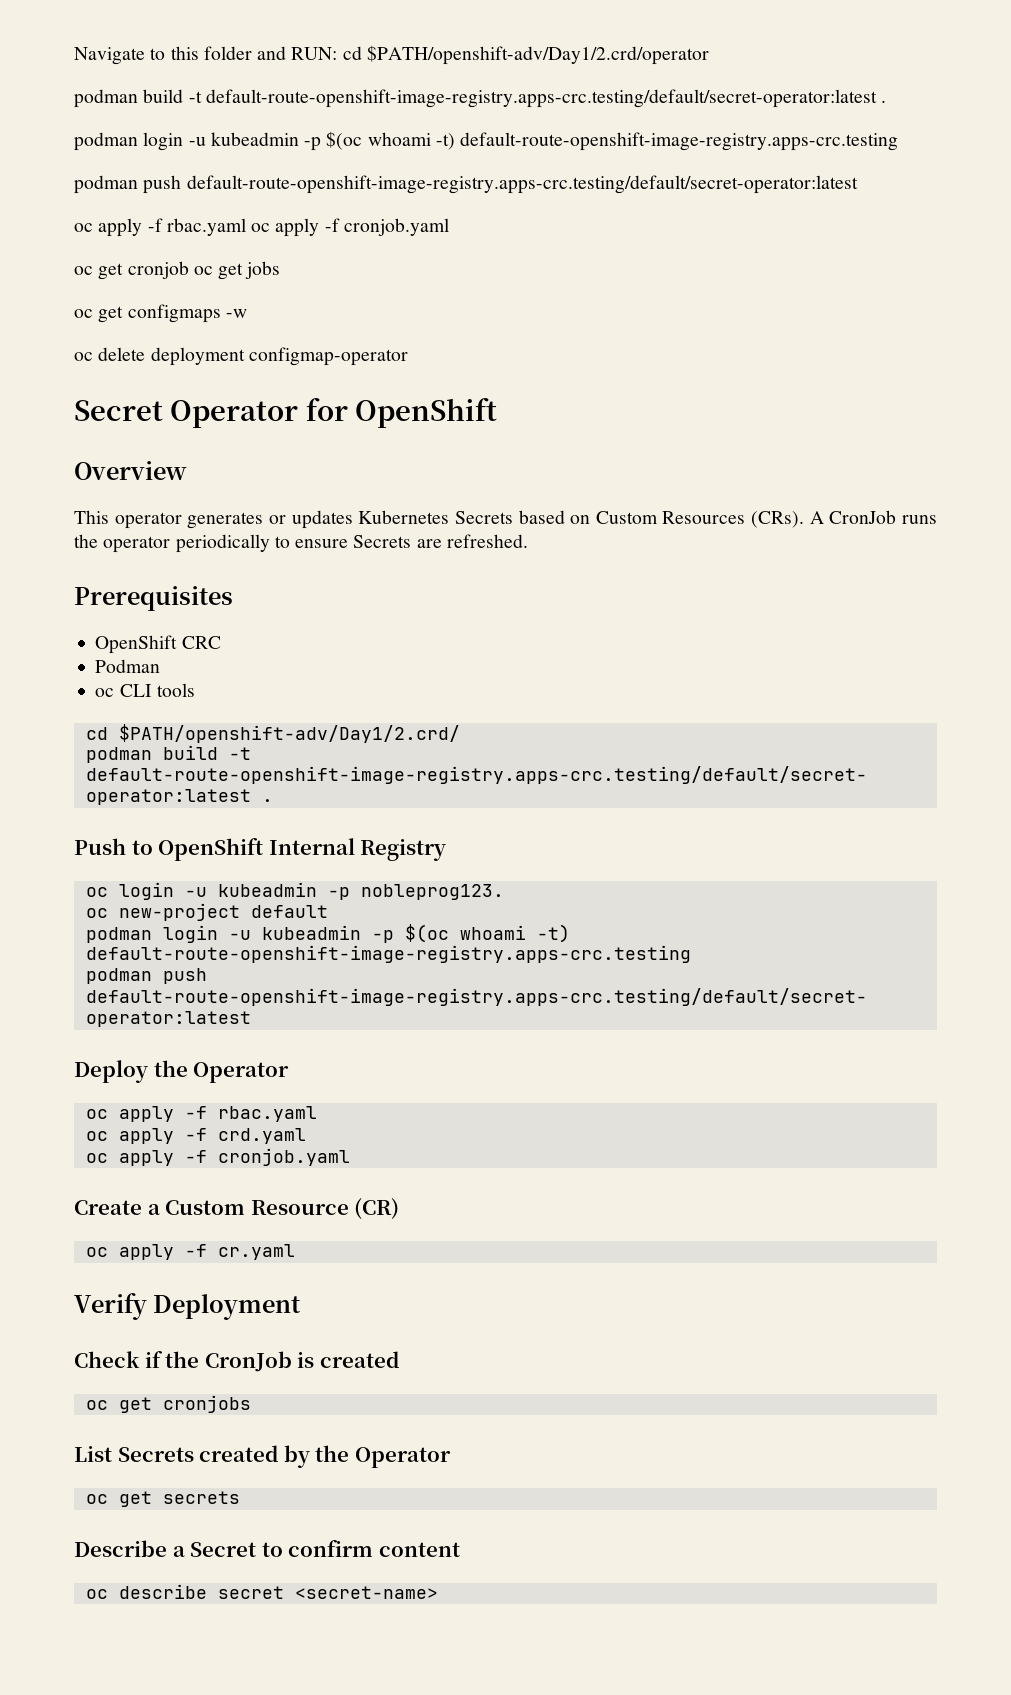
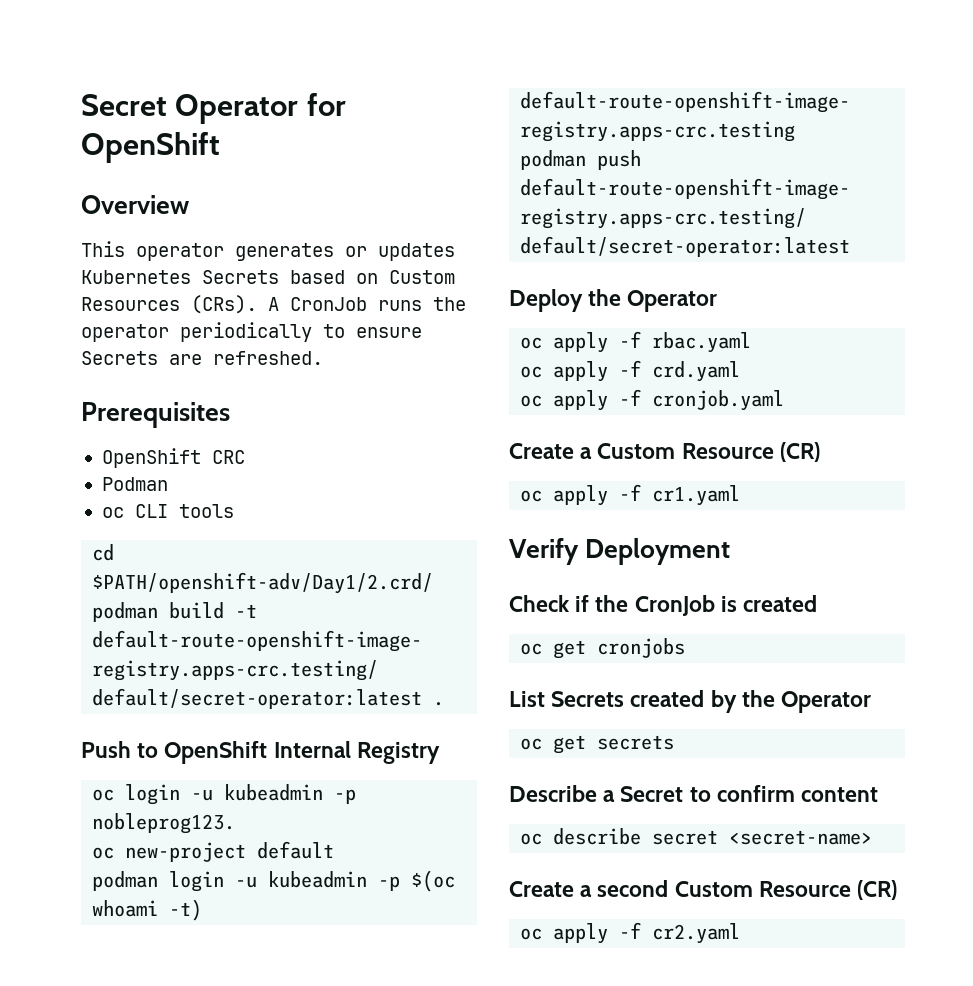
- Navigate to this folder and RUN: cd $PATH/openshift-adv/Day1/2.crd/operator
- podman build -t default-route-openshift-image-registry.apps-crc.testing/default/secret-operator:latest .
- podman login -u kubeadmin -p $(oc whoami -t) default-route-openshift-image-registry.apps-crc.testing
- podman push default-route-openshift-image-registry.apps-crc.testing/default/secret-operator:latest
- oc apply -f rbac.yaml oc apply -f cronjob.yaml
- oc get cronjob oc get jobs
- oc get configmaps -w
- oc delete deployment configmap-operator
- oc apply -f cr.yaml
+ oc apply -f cr1.yaml
+ Create a second Custom Resource (CR)
+ oc apply -f cr2.yaml

